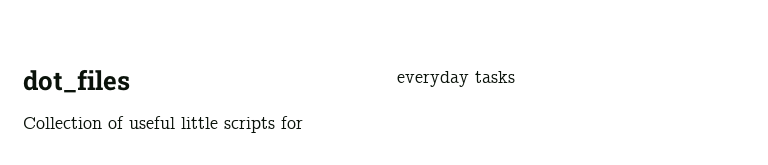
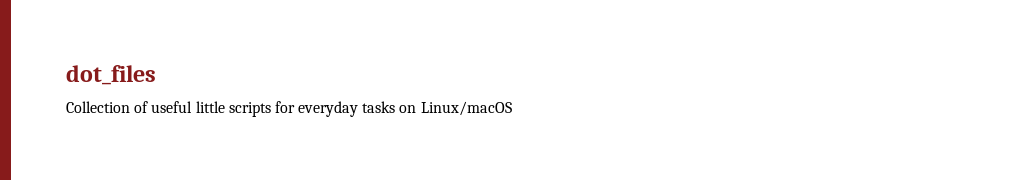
- Collection of useful little scripts for everyday tasks
+ Collection of useful little scripts for everyday tasks on Linux/macOS

